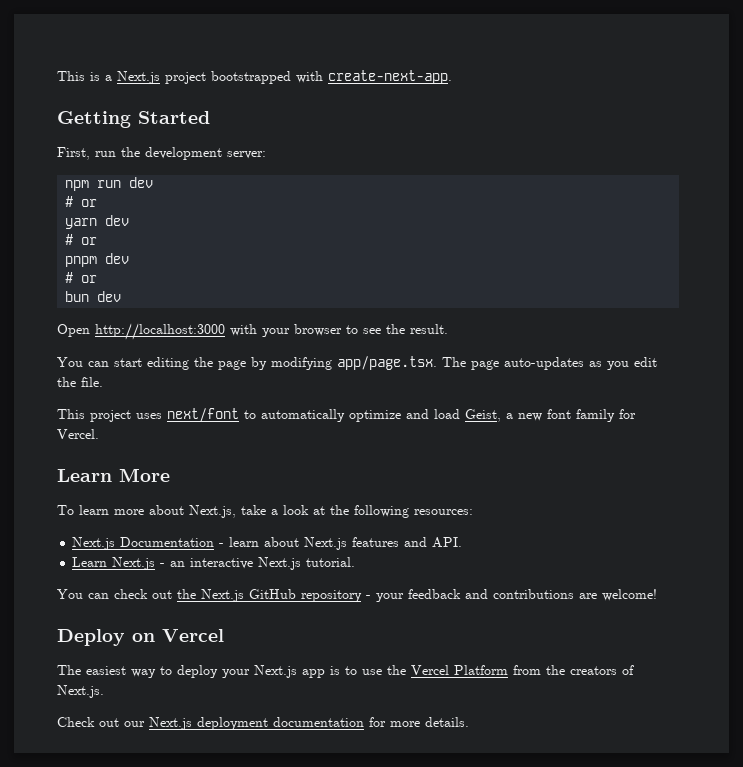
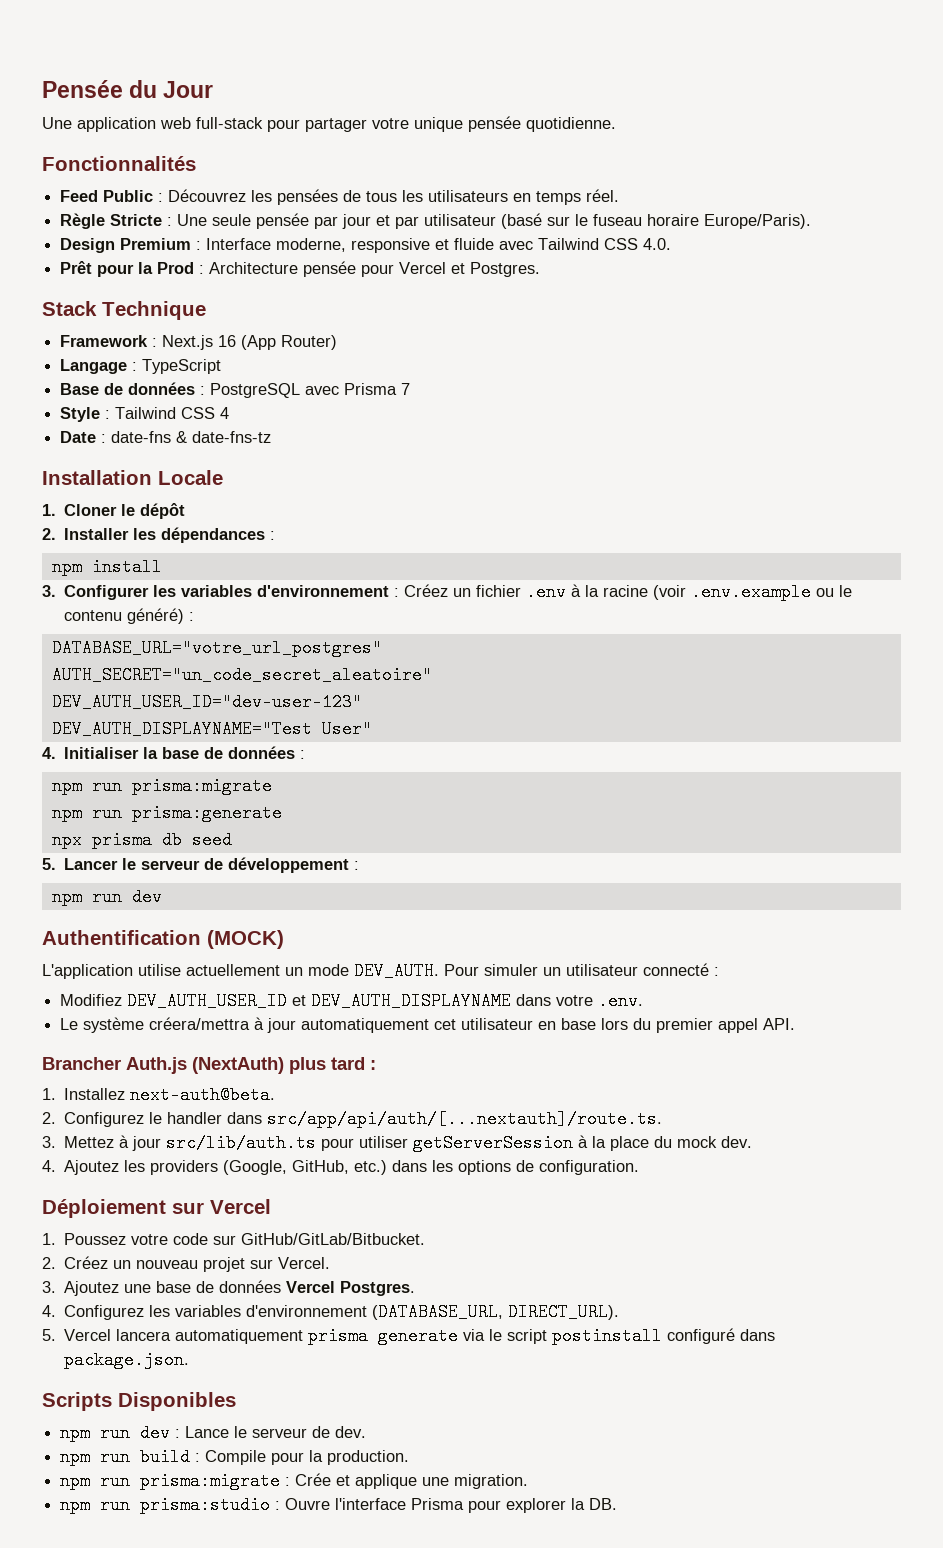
- This is a Next.js project bootstrapped with create-next-app.
- Getting Started
- First, run the development server:
+ Pensée du Jour
+ Une application web full-stack pour partager votre unique pensée quotidienne.
+ Fonctionnalités
+ Feed Public : Découvrez les pensées de tous les utilisateurs en temps réel.
+ Règle Stricte : Une seule pensée par jour et par utilisateur (basé sur le fuseau horaire Europe/Paris).
+ Design Premium : Interface moderne, responsive et fluide avec Tailwind CSS 4.0.
+ Prêt pour la Prod : Architecture pensée pour Vercel et Postgres.
+ Stack Technique
+ Framework : Next.js 16 (App Router)
+ Langage : TypeScript
+ Base de données : PostgreSQL avec Prisma 7
+ Style : Tailwind CSS 4
+ Date : date-fns & date-fns-tz
+ Installation Locale
+ 1. Cloner le dépôt
+ 2. Installer les dépendances :
+ npm install
+ 3. Configurer les variables d'environnement : Créez un fichier .env à la racine (voir .env.example ou le contenu généré) :
+ DATABASE_URL="votre_url_postgres"
+ AUTH_SECRET="un_code_secret_aleatoire"
+ DEV_AUTH_USER_ID="dev-user-123"
+ DEV_AUTH_DISPLAYNAME="Test User"
+ 4. Initialiser la base de données :
+ npm run prisma:migrate
+ npm run prisma:generate
+ npx prisma db seed
+ 5. Lancer le serveur de développement :
  npm run dev
- # or
- yarn dev
- # or
- pnpm dev
- # or
- bun dev
- Open http://localhost:3000 with your browser to see the result.
- You can start editing the page by modifying app/page.tsx. The page auto-updates as you edit the file.
- This project uses next/font to automatically optimize and load Geist, a new font family for Vercel.
- Learn More
- To learn more about Next.js, take a look at the following resources:
- Next.js Documentation - learn about Next.js features and API.
- Learn Next.js - an interactive Next.js tutorial.
- You can check out the Next.js GitHub repository - your feedback and contributions are welcome!
- Deploy on Vercel
- The easiest way to deploy your Next.js app is to use the Vercel Platform from the creators of Next.js.
- Check out our Next.js deployment documentation for more details.
+ Authentification (MOCK)
+ L'application utilise actuellement un mode DEV_AUTH. Pour simuler un utilisateur connecté :
+ Modifiez DEV_AUTH_USER_ID et DEV_AUTH_DISPLAYNAME dans votre .env.
+ Le système créera/mettra à jour automatiquement cet utilisateur en base lors du premier appel API.
+ Brancher Auth.js (NextAuth) plus tard :
+ 1. Installez next-auth@beta.
+ 2. Configurez le handler dans src/app/api/auth/[...nextauth]/route.ts.
+ 3. Mettez à jour src/lib/auth.ts pour utiliser getServerSession à la place du mock dev.
+ 4. Ajoutez les providers (Google, GitHub, etc.) dans les options de configuration.
+ Déploiement sur Vercel
+ 1. Poussez votre code sur GitHub/GitLab/Bitbucket.
+ 2. Créez un nouveau projet sur Vercel.
+ 3. Ajoutez une base de données Vercel Postgres.
+ 4. Configurez les variables d'environnement (DATABASE_URL, DIRECT_URL).
+ 5. Vercel lancera automatiquement prisma generate via le script postinstall configuré dans package.json.
+ Scripts Disponibles
+ npm run dev : Lance le serveur de dev.
+ npm run build : Compile pour la production.
+ npm run prisma:migrate : Crée et applique une migration.
+ npm run prisma:studio : Ouvre l'interface Prisma pour explorer la DB.

